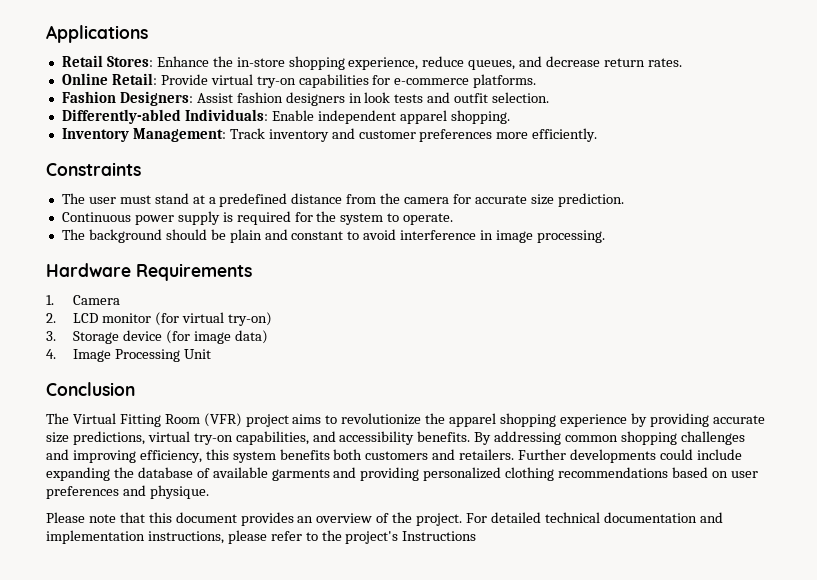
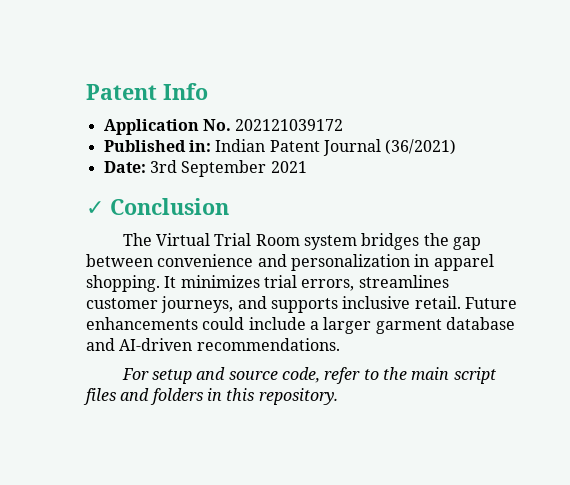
- Applications
- Retail Stores: Enhance the in-store shopping experience, reduce queues, and decrease return rates.
- Online Retail: Provide virtual try-on capabilities for e-commerce platforms.
- Fashion Designers: Assist fashion designers in look tests and outfit selection.
- Differently-abled Individuals: Enable independent apparel shopping.
- Inventory Management: Track inventory and customer preferences more efficiently.
- Constraints
- The user must stand at a predefined distance from the camera for accurate size prediction.
- Continuous power supply is required for the system to operate.
- The background should be plain and constant to avoid interference in image processing.
- Hardware Requirements
- 1. Camera
- 2. LCD monitor (for virtual try-on)
- 3. Storage device (for image data)
- 4. Image Processing Unit
- Conclusion
- The Virtual Fitting Room (VFR) project aims to revolutionize the apparel shopping experience by providing accurate size predictions, virtual try-on capabilities, and accessibility benefits. By addressing common shopping challenges and improving efficiency, this system benefits both customers and retailers. Further developments could include expanding the database of available garments and providing personalized clothing recommendations based on user preferences and physique.
- Please note that this document provides an overview of the project. For detailed technical documentation and implementation instructions, please refer to the project's Instructions
+ Patent Info
+ Application No. 202121039172
+ Published in: Indian Patent Journal (36/2021)
+ Date: 3rd September 2021
+ ✓ Conclusion
+ The Virtual Trial Room system bridges the gap between convenience and personalization in apparel shopping. It minimizes trial errors, streamlines customer journeys, and supports inclusive retail. Future enhancements could include a larger garment database and AI-driven recommendations.
+ For setup and source code, refer to the main script files and folders in this repository.

